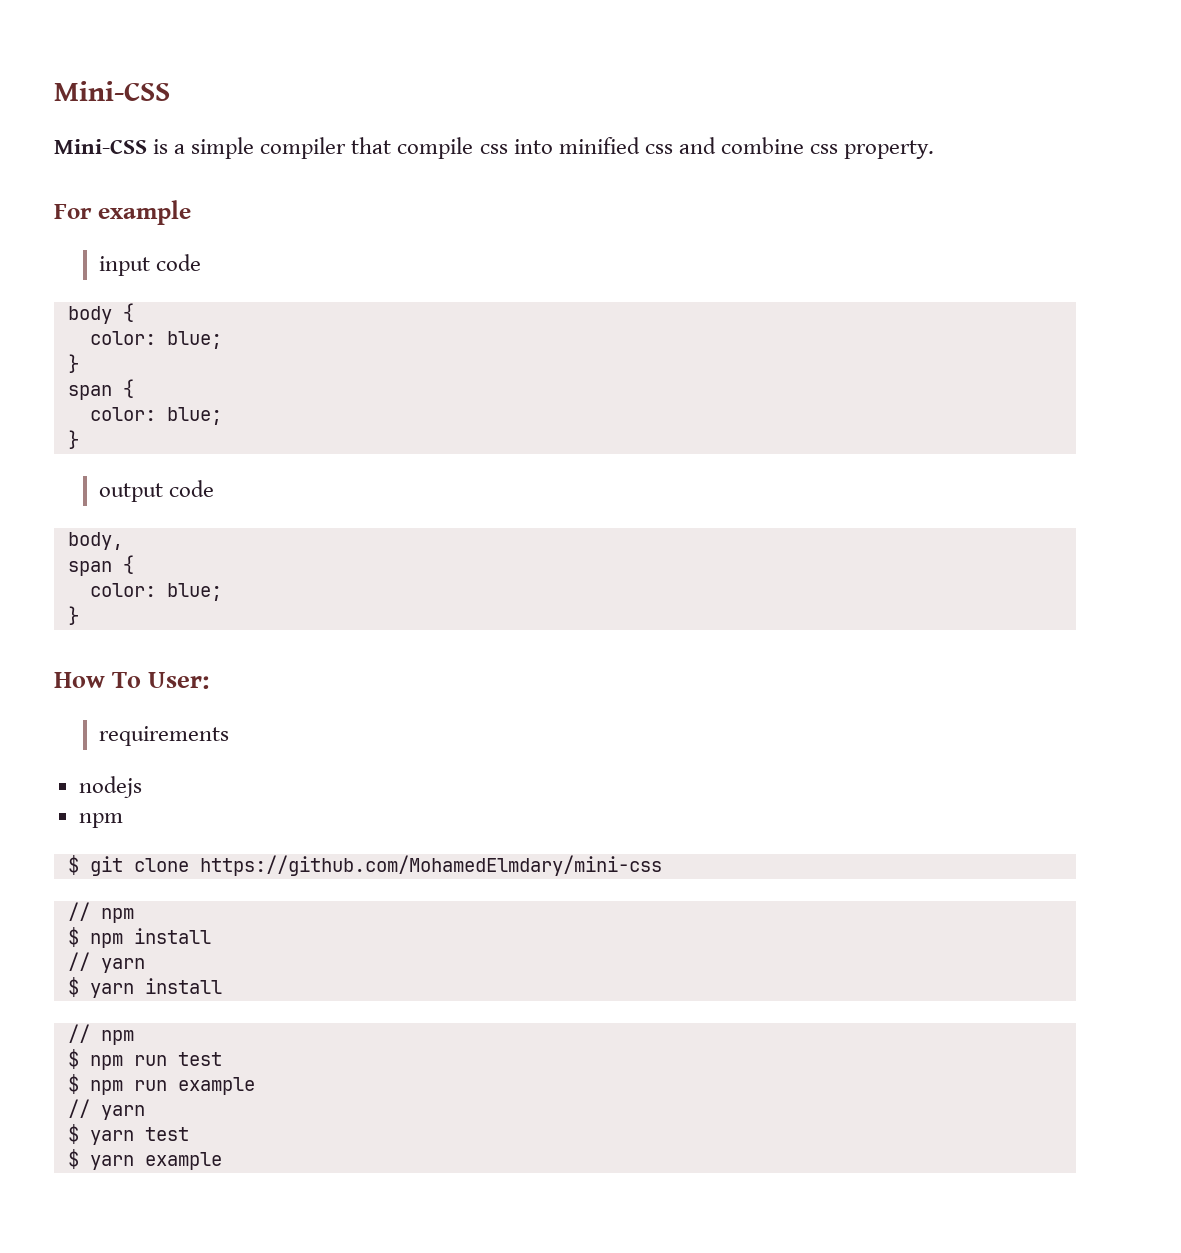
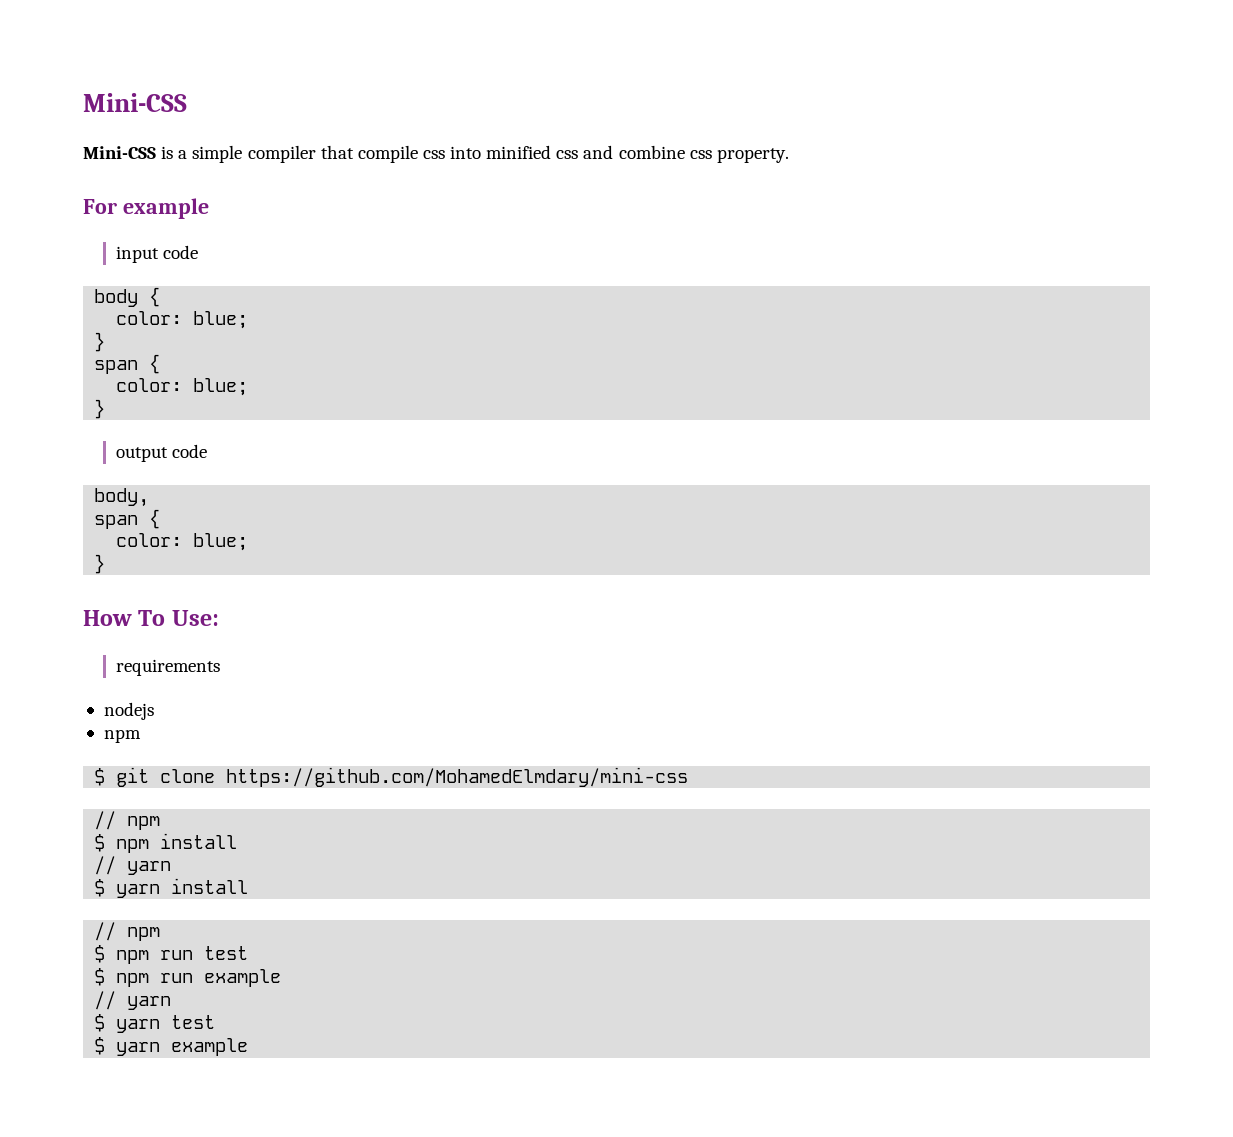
- How To User:
+ How To Use:

